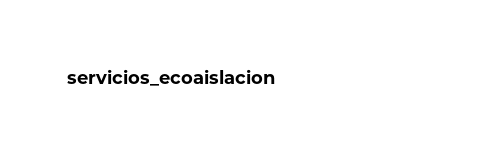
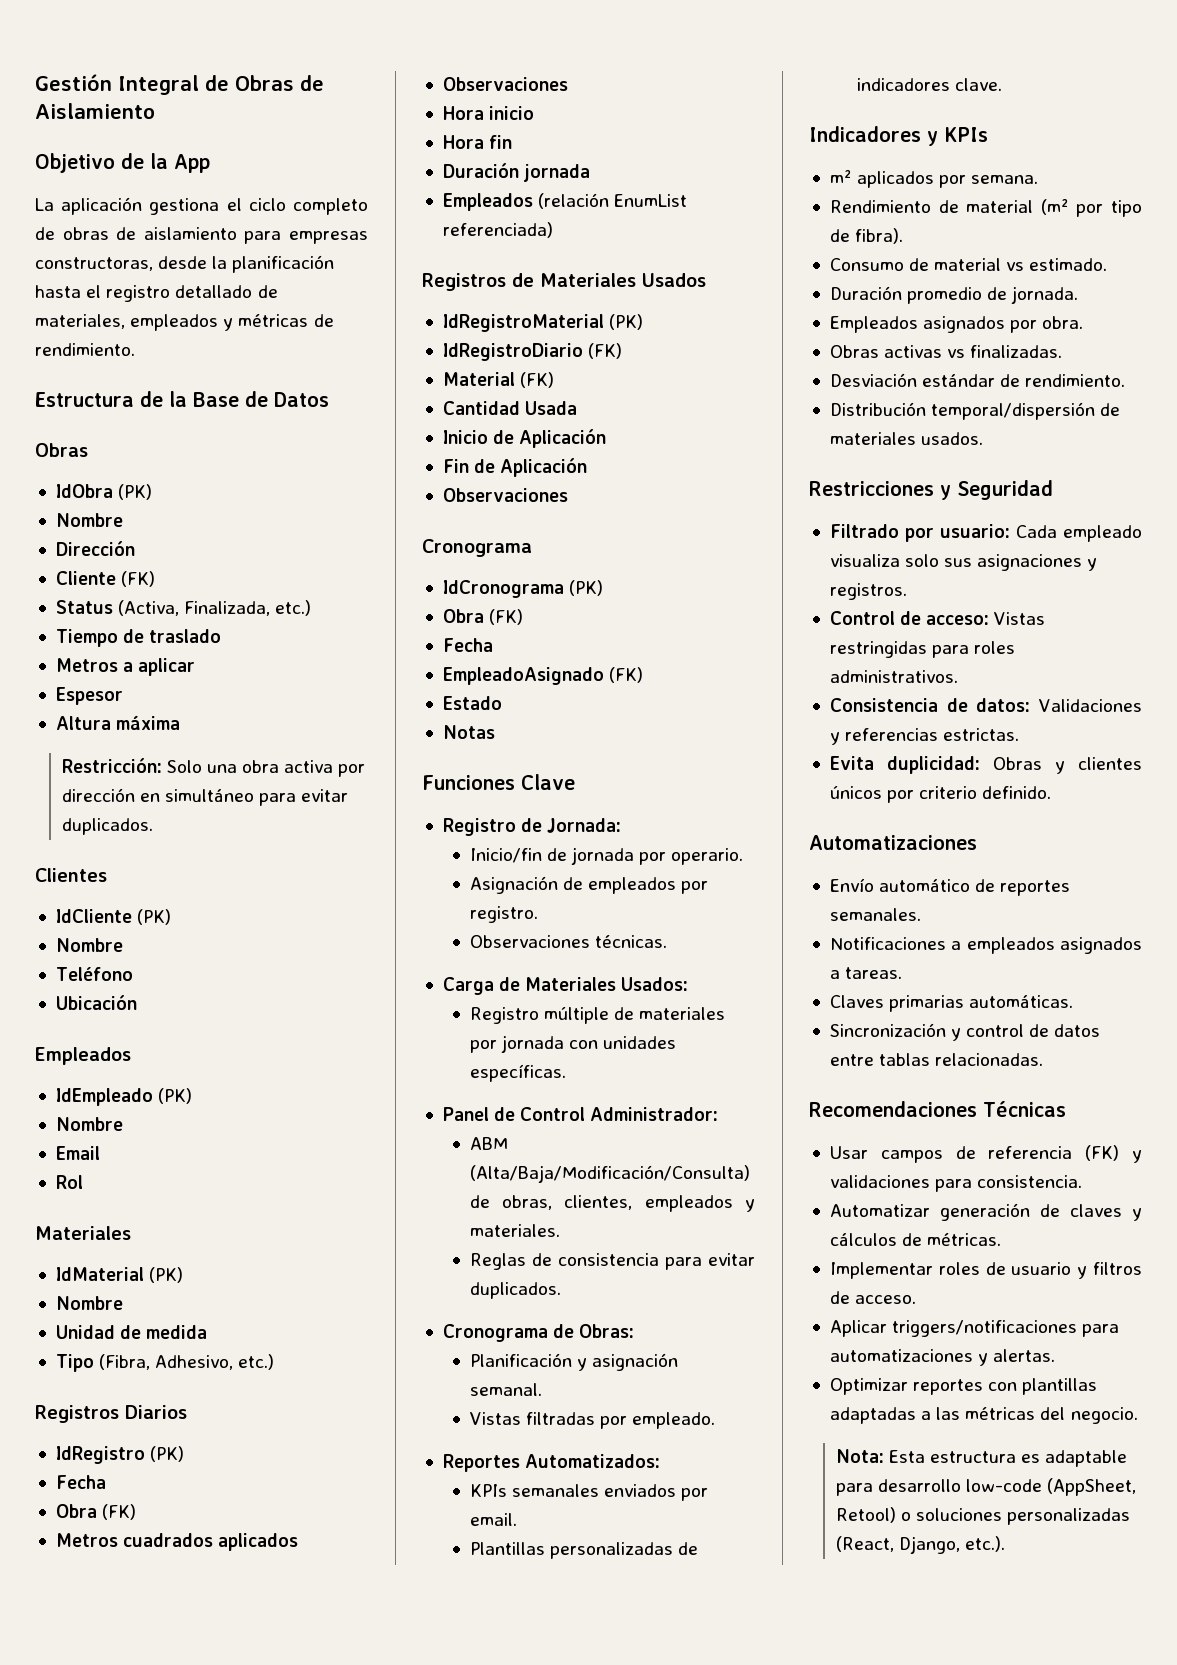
- servicios_ecoaislacion
+ Gestión Integral de Obras de Aislamiento
+ Objetivo de la App
+ La aplicación gestiona el ciclo completo de obras de aislamiento para empresas constructoras, desde la planificación hasta el registro detallado de materiales, empleados y métricas de rendimiento.
+ Estructura de la Base de Datos
+ Obras
+ IdObra (PK)
+ Nombre
+ Dirección
+ Cliente (FK)
+ Status (Activa, Finalizada, etc.)
+ Tiempo de traslado
+ Metros a aplicar
+ Espesor
+ Altura máxima
+ Restricción: Solo una obra activa por dirección en simultáneo para evitar duplicados.
+ Clientes
+ IdCliente (PK)
+ Nombre
+ Teléfono
+ Ubicación
+ Empleados
+ IdEmpleado (PK)
+ Nombre
+ Email
+ Rol
+ Materiales
+ IdMaterial (PK)
+ Nombre
+ Unidad de medida
+ Tipo (Fibra, Adhesivo, etc.)
+ Registros Diarios
+ IdRegistro (PK)
+ Fecha
+ Obra (FK)
+ Metros cuadrados aplicados
+ Observaciones
+ Hora inicio
+ Hora fin
+ Duración jornada
+ Empleados (relación EnumList referenciada)
+ Registros de Materiales Usados
+ IdRegistroMaterial (PK)
+ IdRegistroDiario (FK)
+ Material (FK)
+ Cantidad Usada
+ Inicio de Aplicación
+ Fin de Aplicación
+ Observaciones
+ Cronograma
+ IdCronograma (PK)
+ Obra (FK)
+ Fecha
+ EmpleadoAsignado (FK)
+ Estado
+ Notas
+ Funciones Clave
+ Registro de Jornada:
+ Inicio/fin de jornada por operario.
+ Asignación de empleados por registro.
+ Observaciones técnicas.
+ Carga de Materiales Usados:
+ Registro múltiple de materiales por jornada con unidades específicas.
+ Panel de Control Administrador:
+ ABM (Alta/Baja/Modificación/Consulta) de obras, clientes, empleados y materiales.
+ Reglas de consistencia para evitar duplicados.
+ Cronograma de Obras:
+ Planificación y asignación semanal.
+ Vistas filtradas por empleado.
+ Reportes Automatizados:
+ KPIs semanales enviados por email.
+ Plantillas personalizadas de indicadores clave.
+ Indicadores y KPIs
+ m² aplicados por semana.
+ Rendimiento de material (m² por tipo de fibra).
+ Consumo de material vs estimado.
+ Duración promedio de jornada.
+ Empleados asignados por obra.
+ Obras activas vs finalizadas.
+ Desviación estándar de rendimiento.
+ Distribución temporal/dispersión de materiales usados.
+ Restricciones y Seguridad
+ Filtrado por usuario: Cada empleado visualiza solo sus asignaciones y registros.
+ Control de acceso: Vistas restringidas para roles administrativos.
+ Consistencia de datos: Validaciones y referencias estrictas.
+ Evita duplicidad: Obras y clientes únicos por criterio definido.
+ Automatizaciones
+ Envío automático de reportes semanales.
+ Notificaciones a empleados asignados a tareas.
+ Claves primarias automáticas.
+ Sincronización y control de datos entre tablas relacionadas.
+ Recomendaciones Técnicas
+ Usar campos de referencia (FK) y validaciones para consistencia.
+ Automatizar generación de claves y cálculos de métricas.
+ Implementar roles de usuario y filtros de acceso.
+ Aplicar triggers/notificaciones para automatizaciones y alertas.
+ Optimizar reportes con plantillas adaptadas a las métricas del negocio.
+ Nota: Esta estructura es adaptable para desarrollo low-code (AppSheet, Retool) o soluciones personalizadas (React, Django, etc.).

